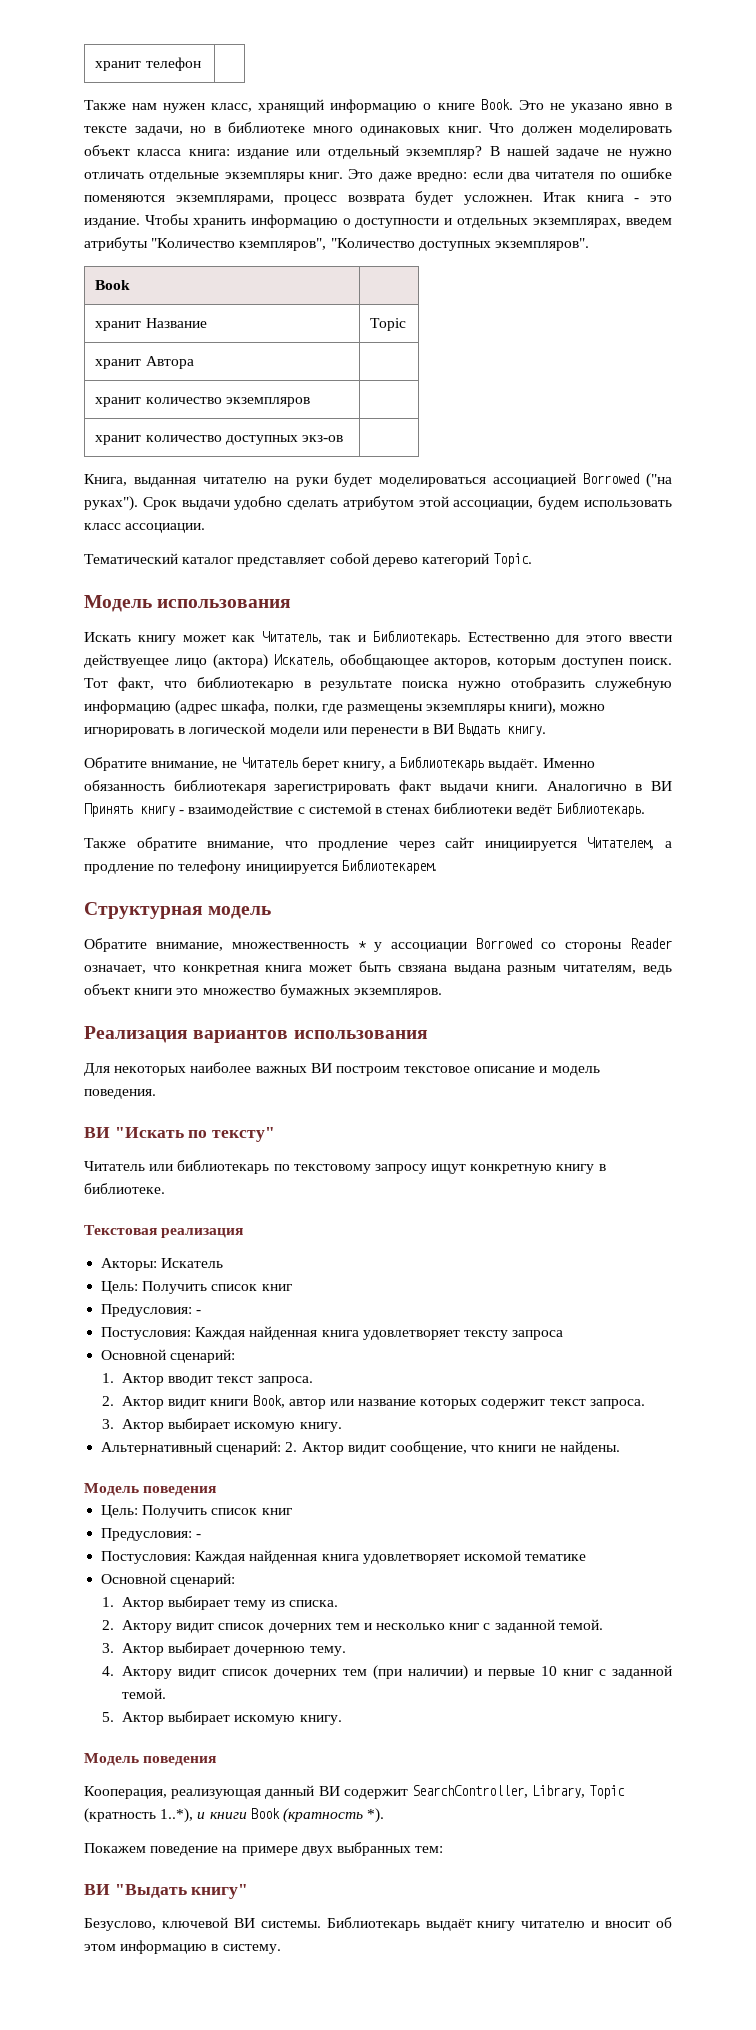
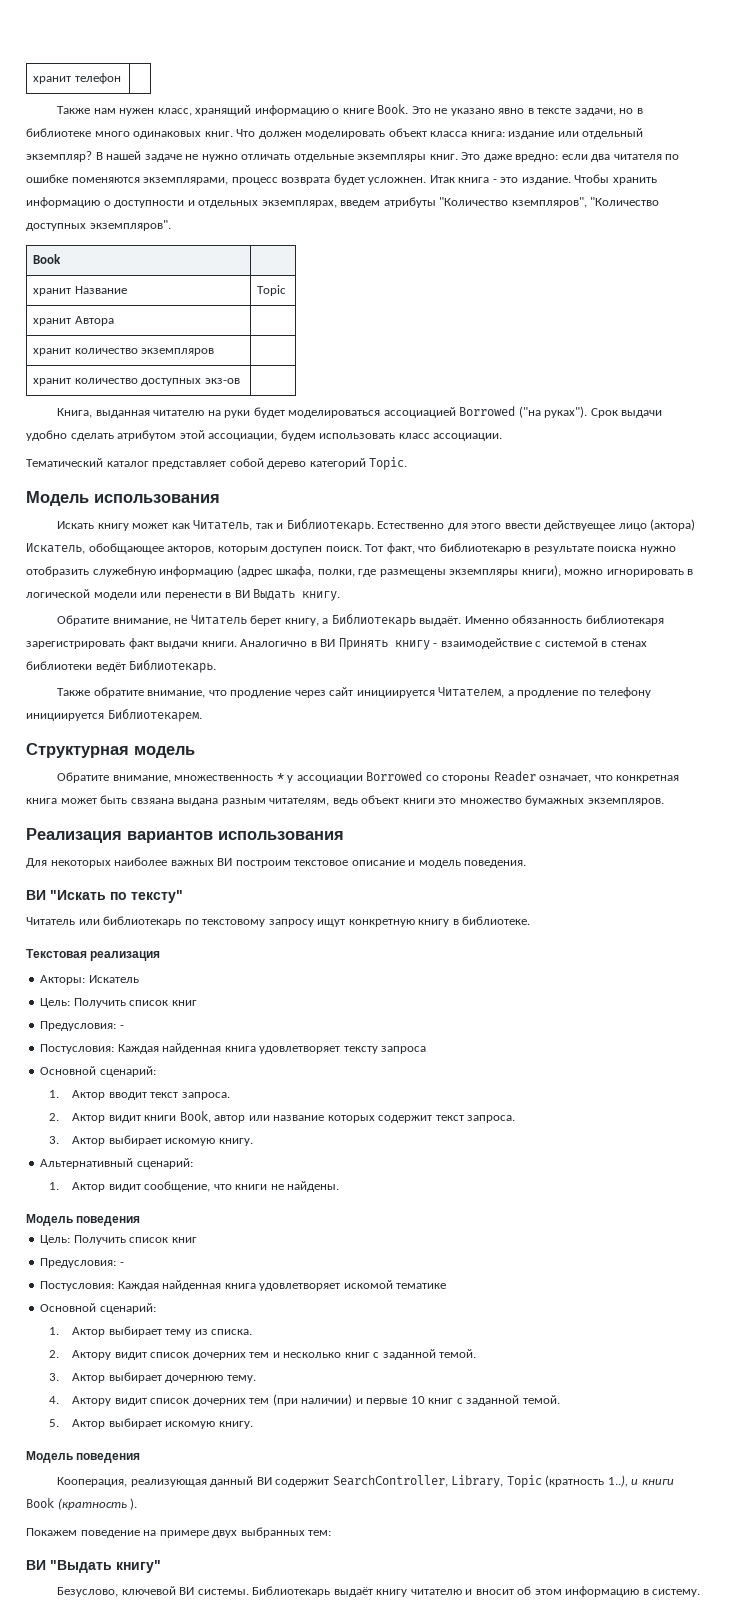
- Альтернативный сценарий: 2. Актор видит сообщение, что книги не найдены.
+ Альтернативный сценарий:
+ 1. Актор видит сообщение, что книги не найдены.
- Кооперация, реализующая данный ВИ содержит SearchController, Library, Topic (кратность 1..*), и книги Book (кратность *).
+ Кооперация, реализующая данный ВИ содержит SearchController, Library, Topic (кратность 1..), и книги Book (кратность ).

